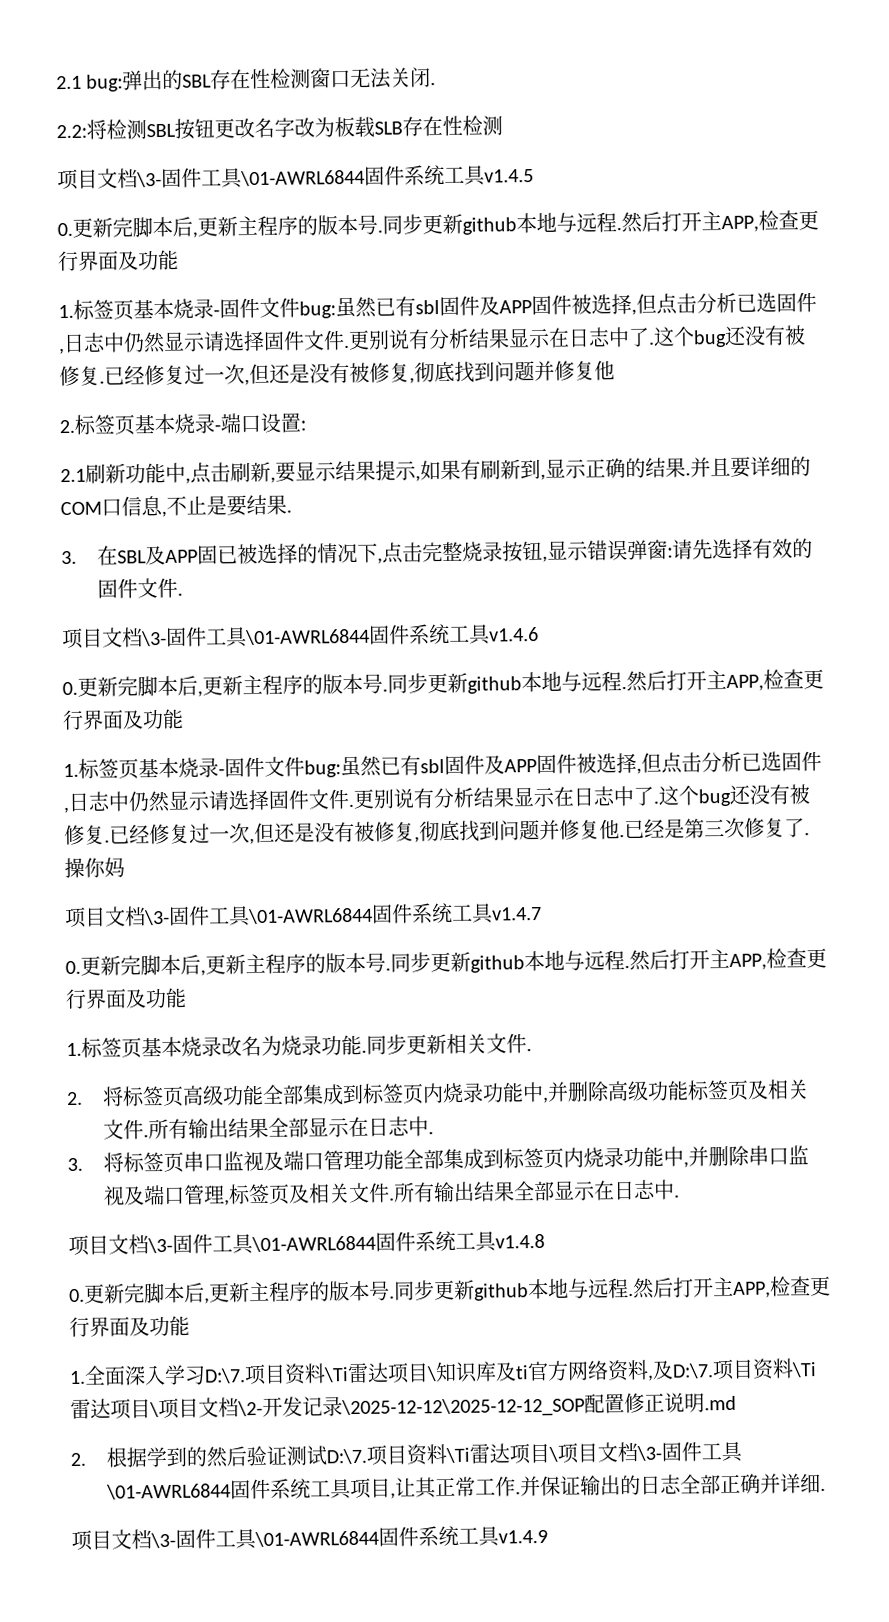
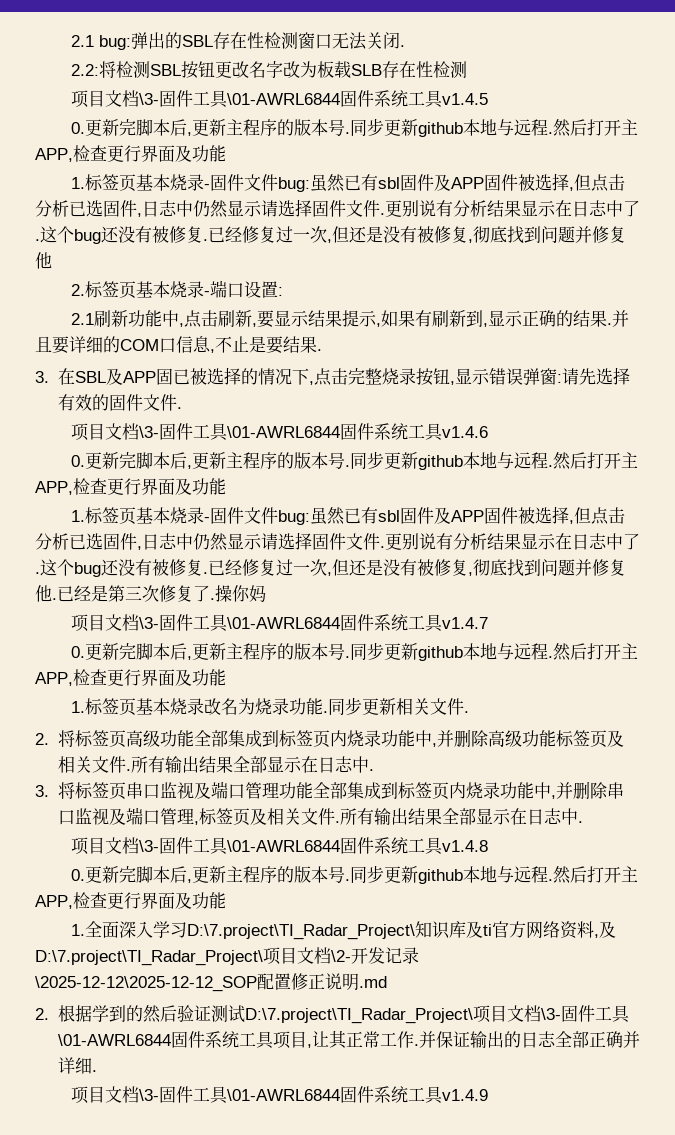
- 1.全面深入学习D:\7.项目资料\Ti雷达项目\知识库及ti官方网络资料,及D:\7.项目资料\Ti雷达项目\项目文档\2-开发记录\2025-12-12\2025-12-12_SOP配置修正说明.md
+ 1.全面深入学习D:\7.project\TI_Radar_Project\知识库及ti官方网络资料,及D:\7.project\TI_Radar_Project\项目文档\2-开发记录\2025-12-12\2025-12-12_SOP配置修正说明.md
- 2.根据学到的然后验证测试D:\7.项目资料\Ti雷达项目\项目文档\3-固件工具\01-AWRL6844固件系统工具项目,让其正常工作.
+ 2.根据学到的然后验证测试D:\7.project\TI_Radar_Project\项目文档\3-固件工具\01-AWRL6844固件系统工具项目,让其正常工作.

